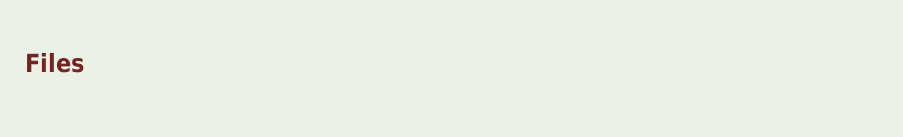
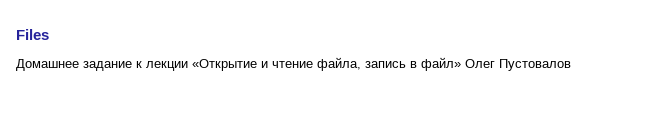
+ Домашнее задание к лекции «Открытие и чтение файла, запись в файл» Олег Пустовалов

